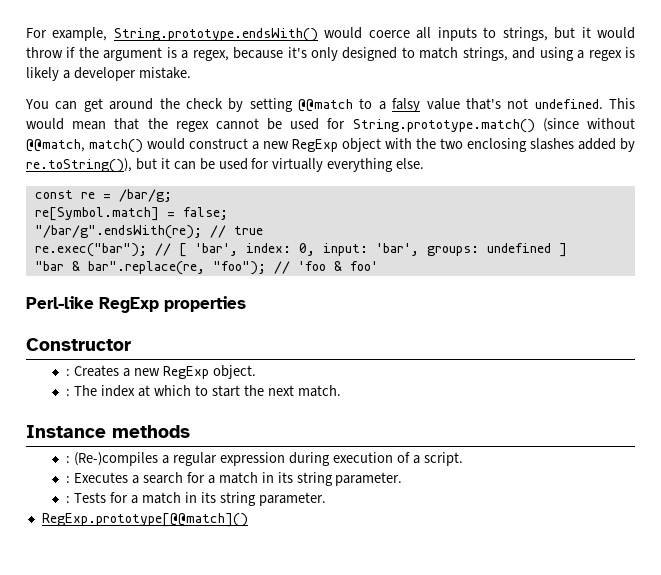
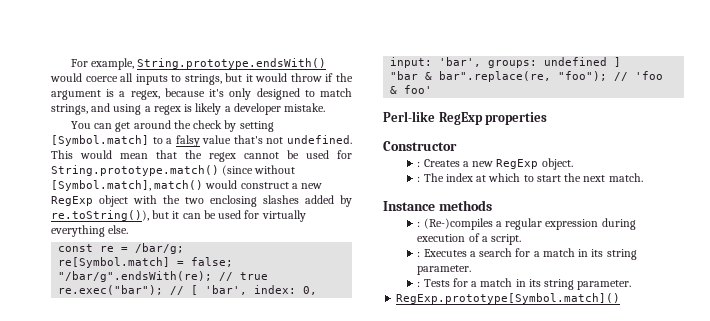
- You can get around the check by setting @@match to a falsy value that's not undefined.
+ You can get around the check by setting [Symbol.match] to a falsy value that's not undefined.
- This would mean that the regex cannot be used for String.prototype.match() (since without @@match, match() would construct a new RegExp object with the two enclosing slashes added by re.toString()), but it can be used for virtually everything else.
+ This would mean that the regex cannot be used for String.prototype.match() (since without [Symbol.match], match() would construct a new RegExp object with the two enclosing slashes added by re.toString()), but it can be used for virtually everything else.
- RegExp.prototype[@@match]()
+ RegExp.prototype[Symbol.match]()

